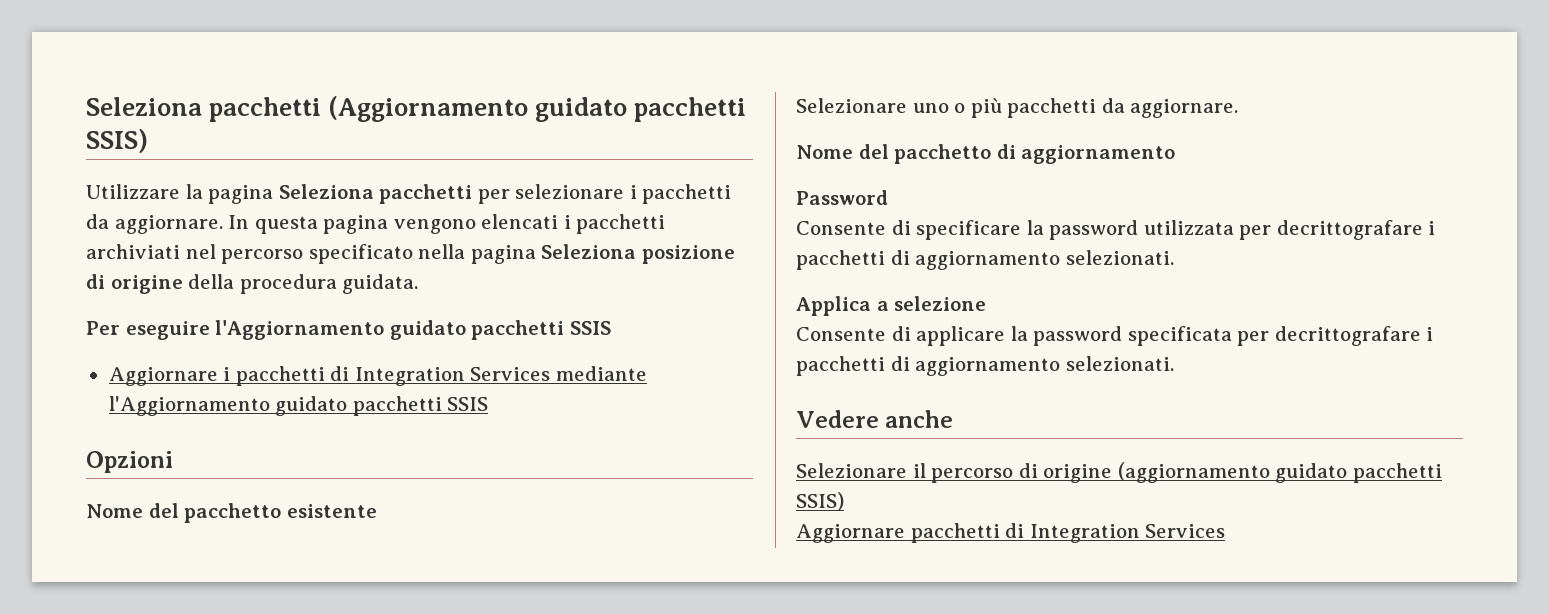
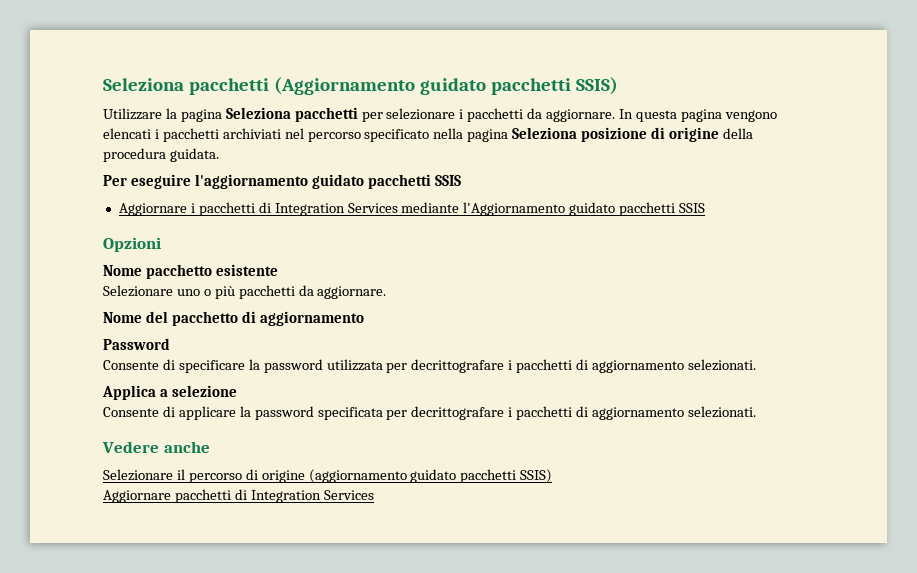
- Per eseguire l'Aggiornamento guidato pacchetti SSIS
+ Per eseguire l'aggiornamento guidato pacchetti SSIS
- Nome del pacchetto esistente
+ Nome pacchetto esistente

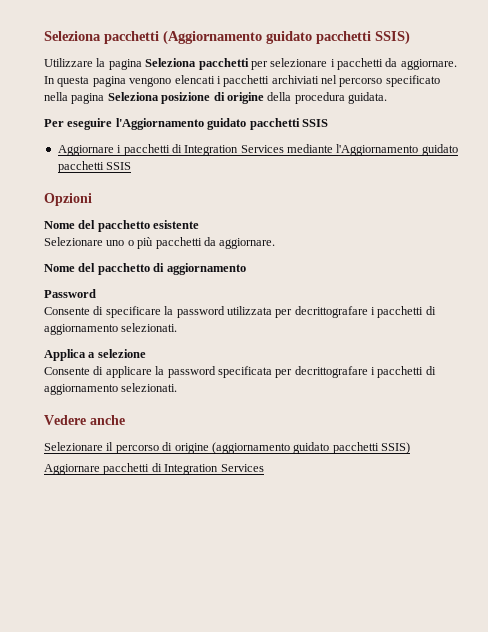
- Per eseguire l'aggiornamento guidato pacchetti SSIS
+ Per eseguire l'Aggiornamento guidato pacchetti SSIS
- Nome pacchetto esistente
+ Nome del pacchetto esistente

